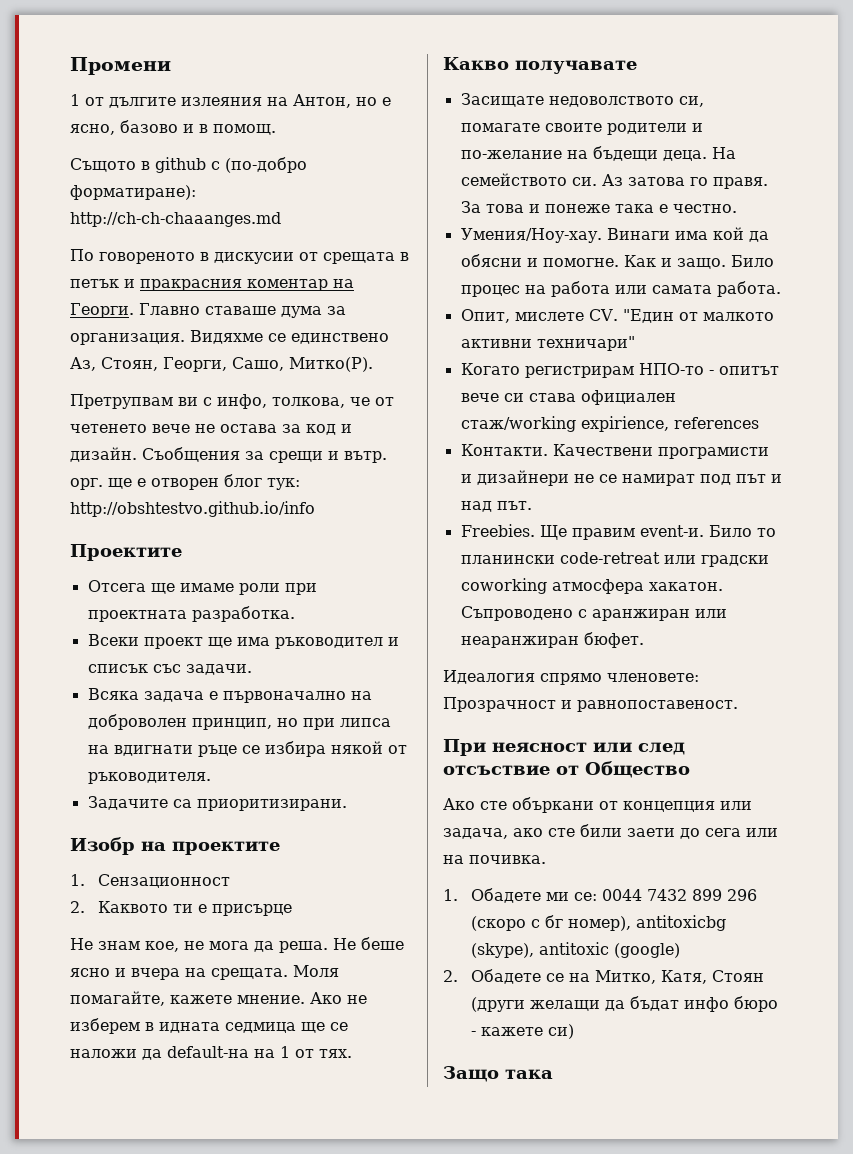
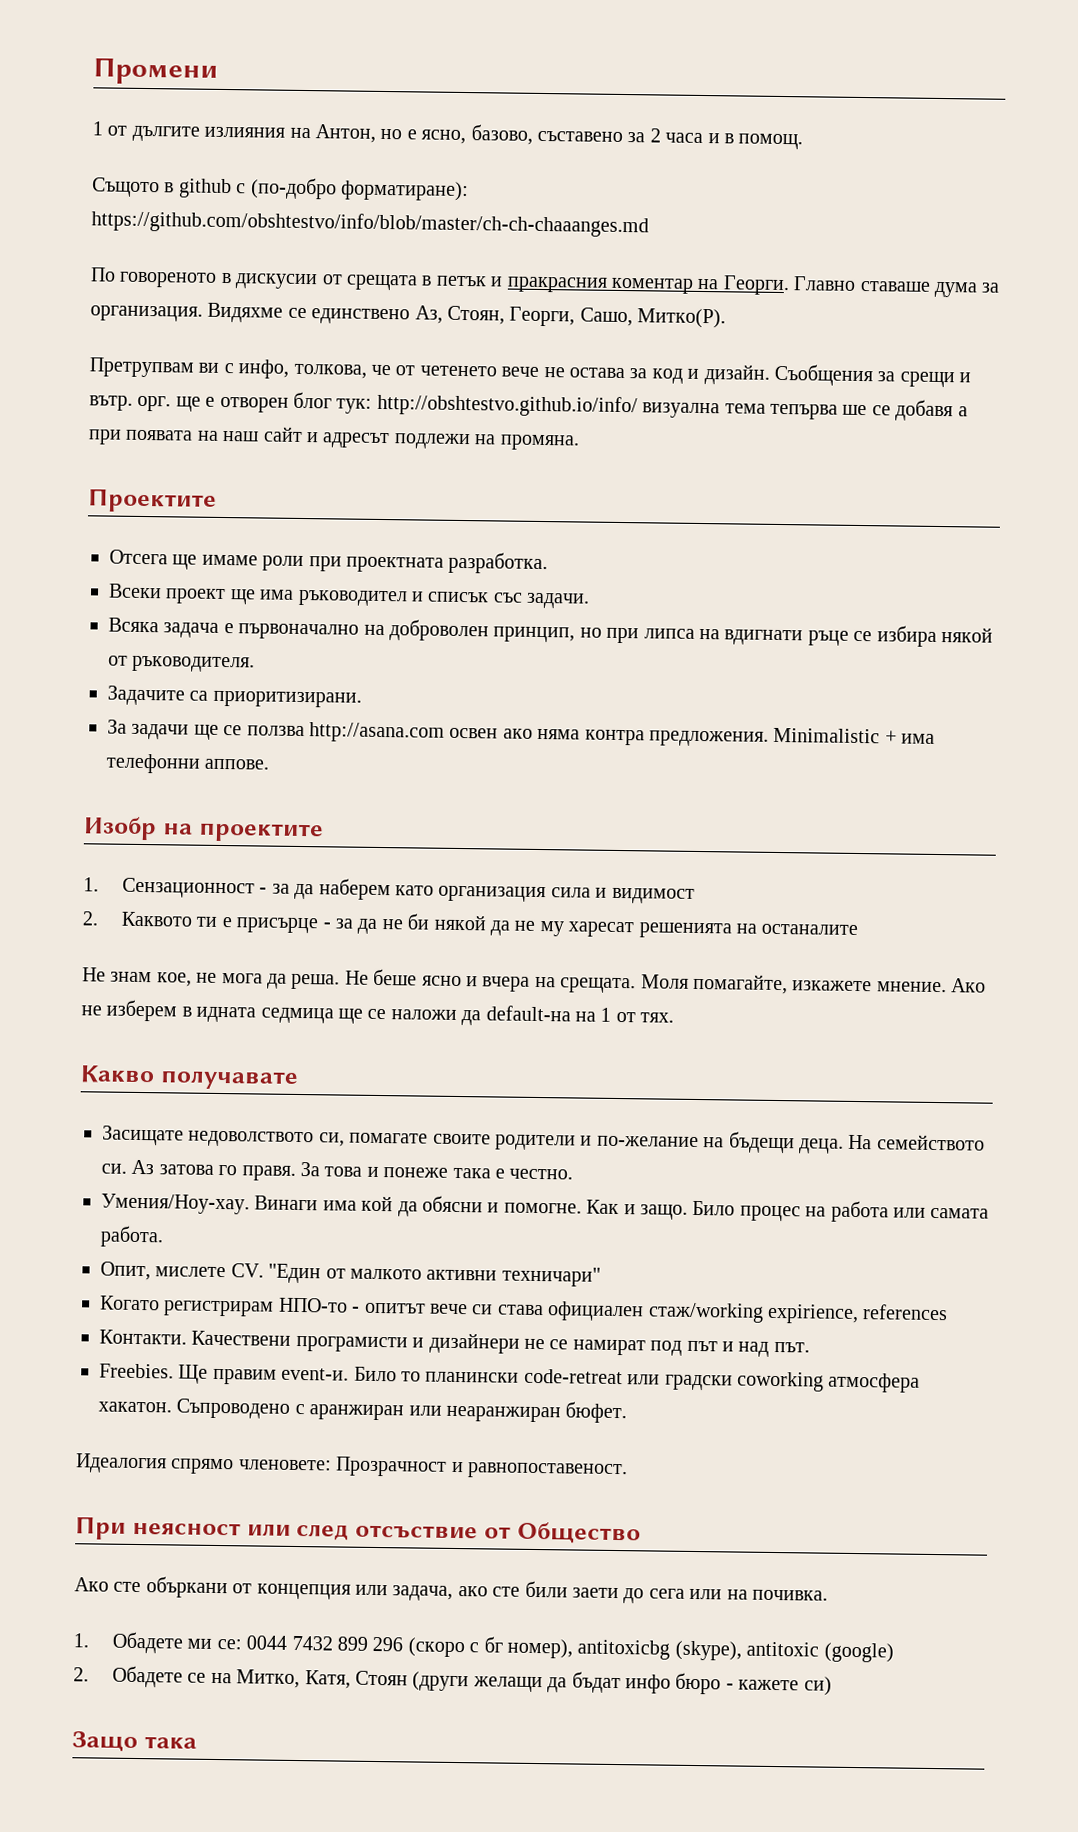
- 1 от дългите излеяния на Антон, но е ясно, базово и в помощ.
+ 1 от дългите излияния на Антон, но е ясно, базово, съставено за 2 часа и в помощ.
- Същото в github с (по-добро форматиране): http://ch-ch-chaaanges.md
+ Същото в github с (по-добро форматиране): https://github.com/obshtestvo/info/blob/master/ch-ch-chaaanges.md
- Съобщения за срещи и вътр. орг. ще е отворен блог тук: http://obshtestvo.github.io/info
+ Съобщения за срещи и вътр. орг. ще е отворен блог тук: http://obshtestvo.github.io/info/ визуална тема тепърва ше се добавя а при появата на наш сайт и адресът подлежи на промяна.
+ За задачи ще се ползва http://asana.com освен ако няма контра предложения. Minimalistic + има телефонни аппове.
- 1. Сензационност
+ 1. Сензационност - за да наберем като организация сила и видимост
- 2. Каквото ти е присърце
+ 2. Каквото ти е присърце - за да не би някой да не му харесат решенията на останалите
- Моля помагайте, кажете мнение.
+ Моля помагайте, изкажете мнение.

